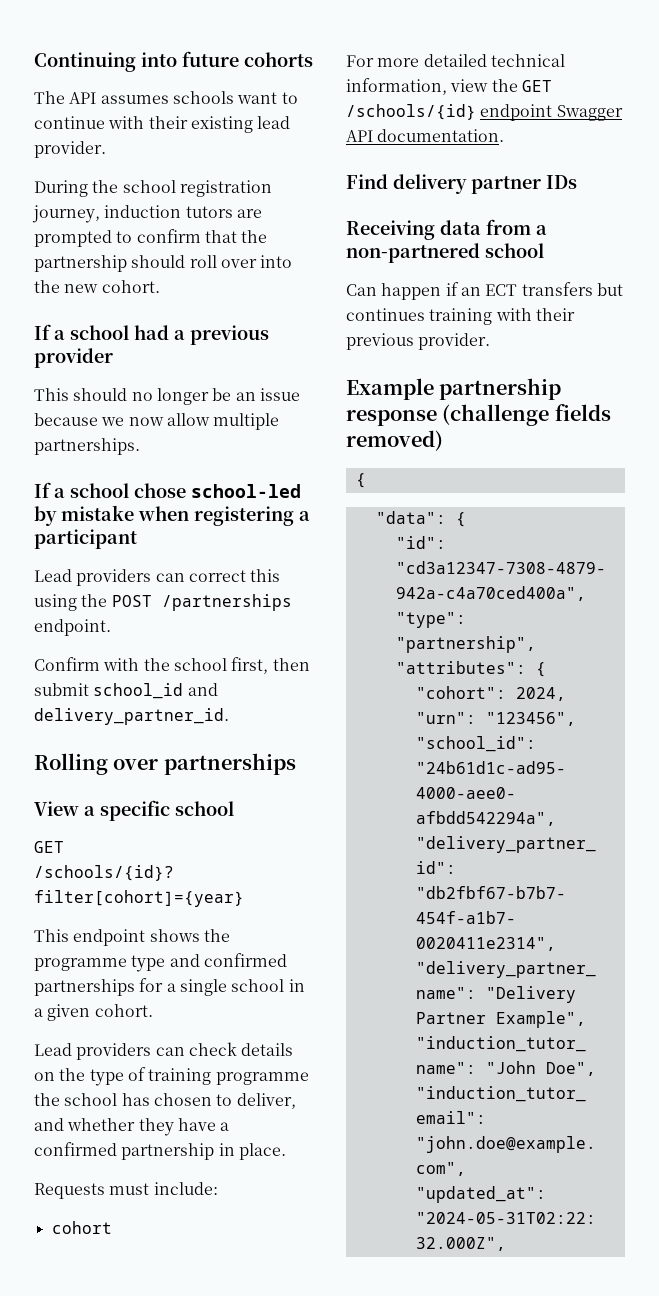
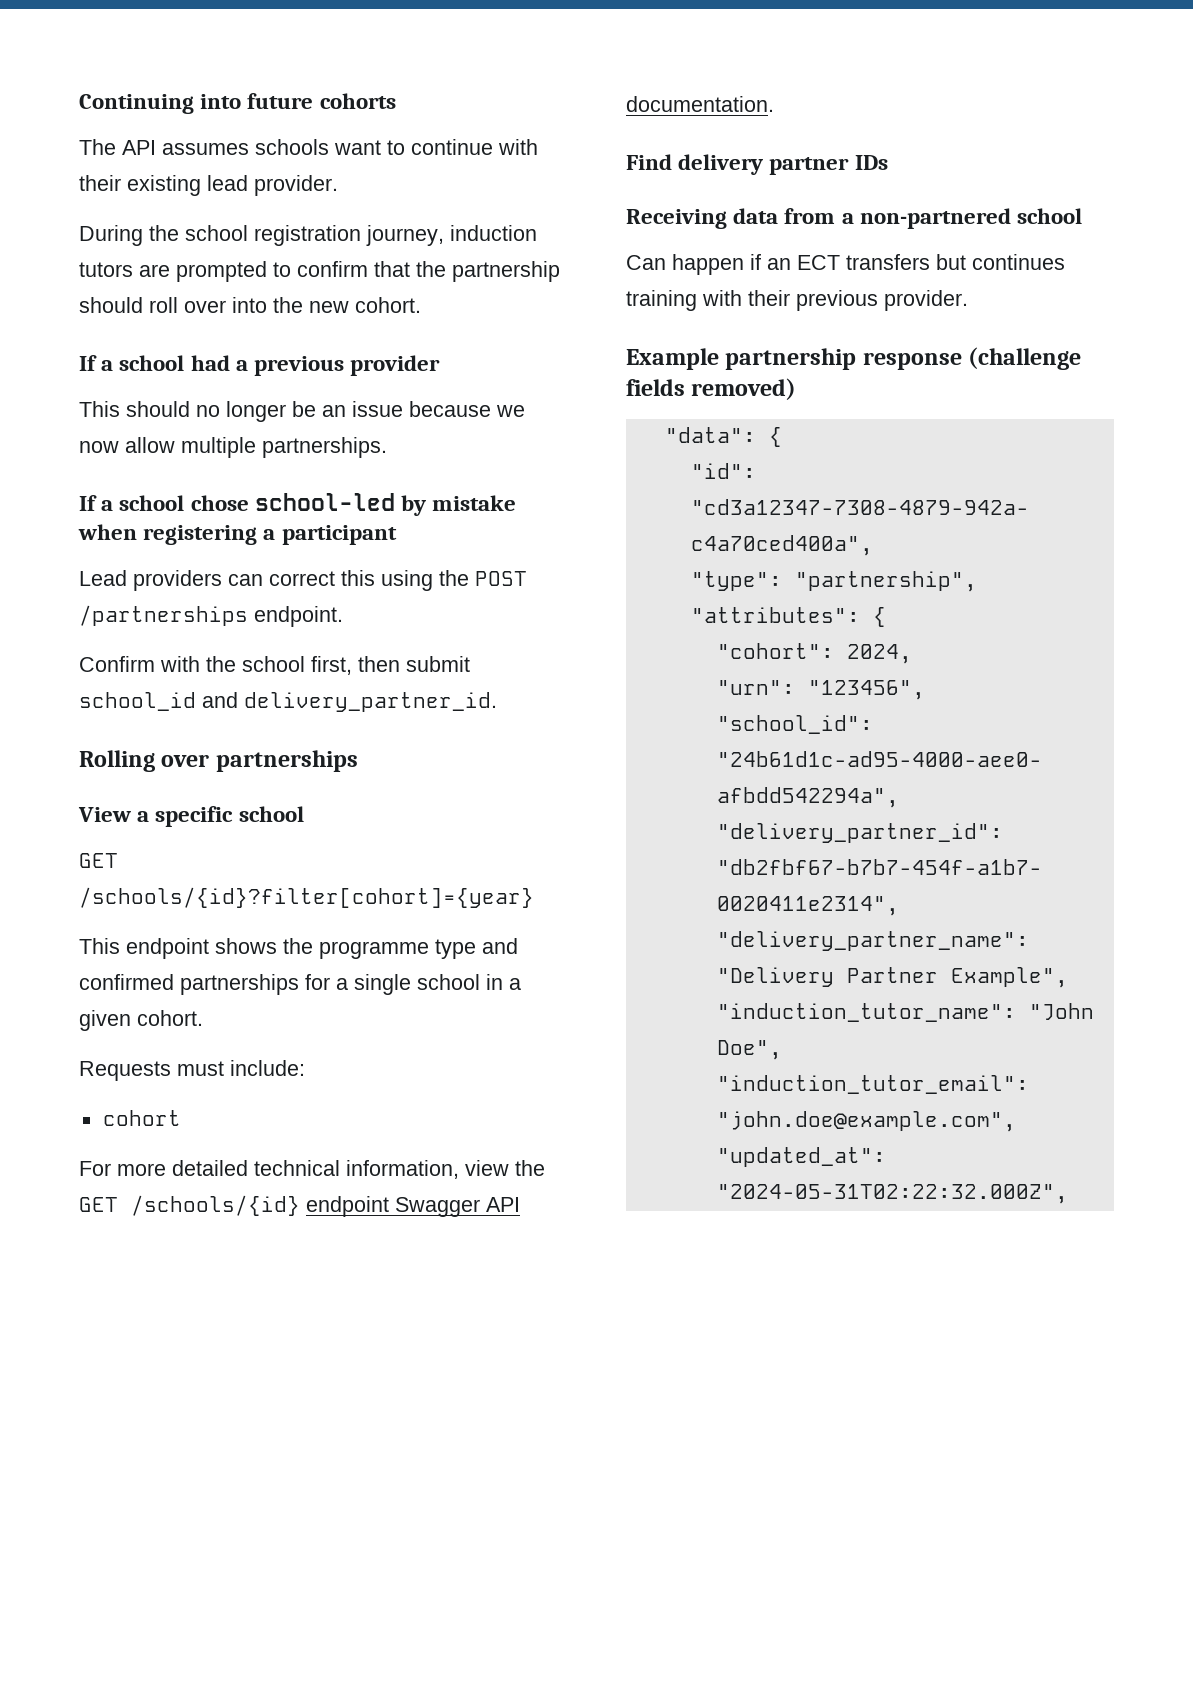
- Lead providers can check details on the type of training programme the school has chosen to deliver, and whether they have a confirmed partnership in place.
  Example partnership response (challenge fields removed)
- {

